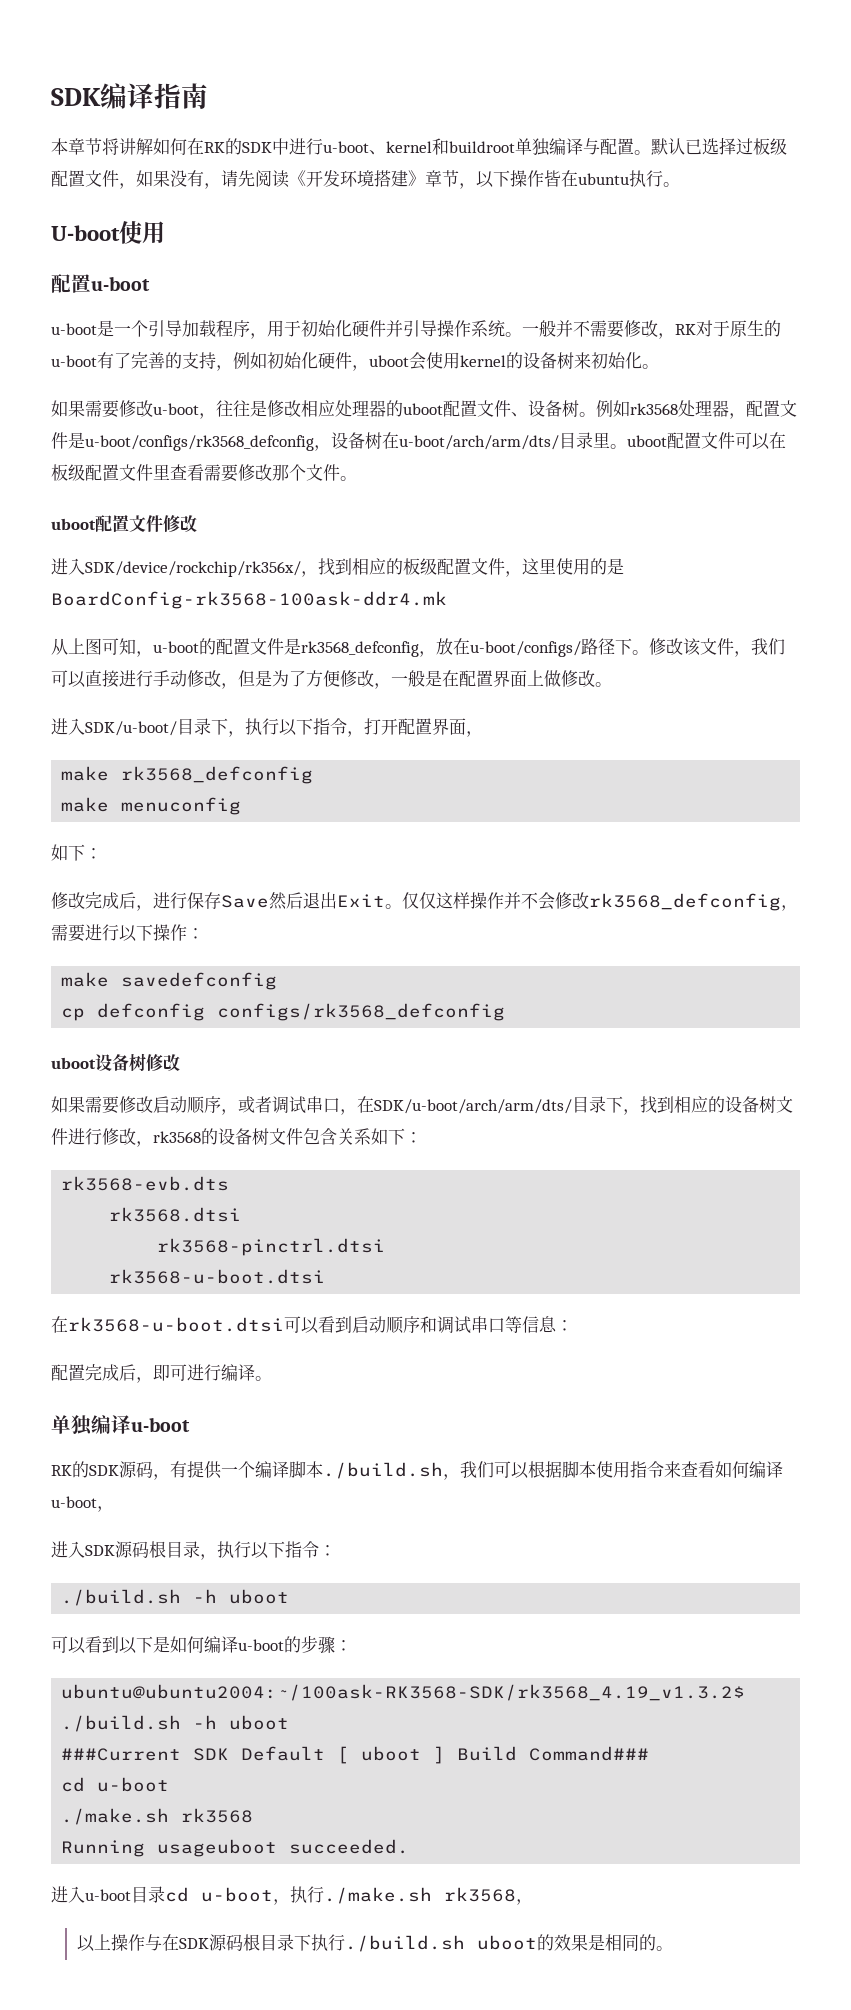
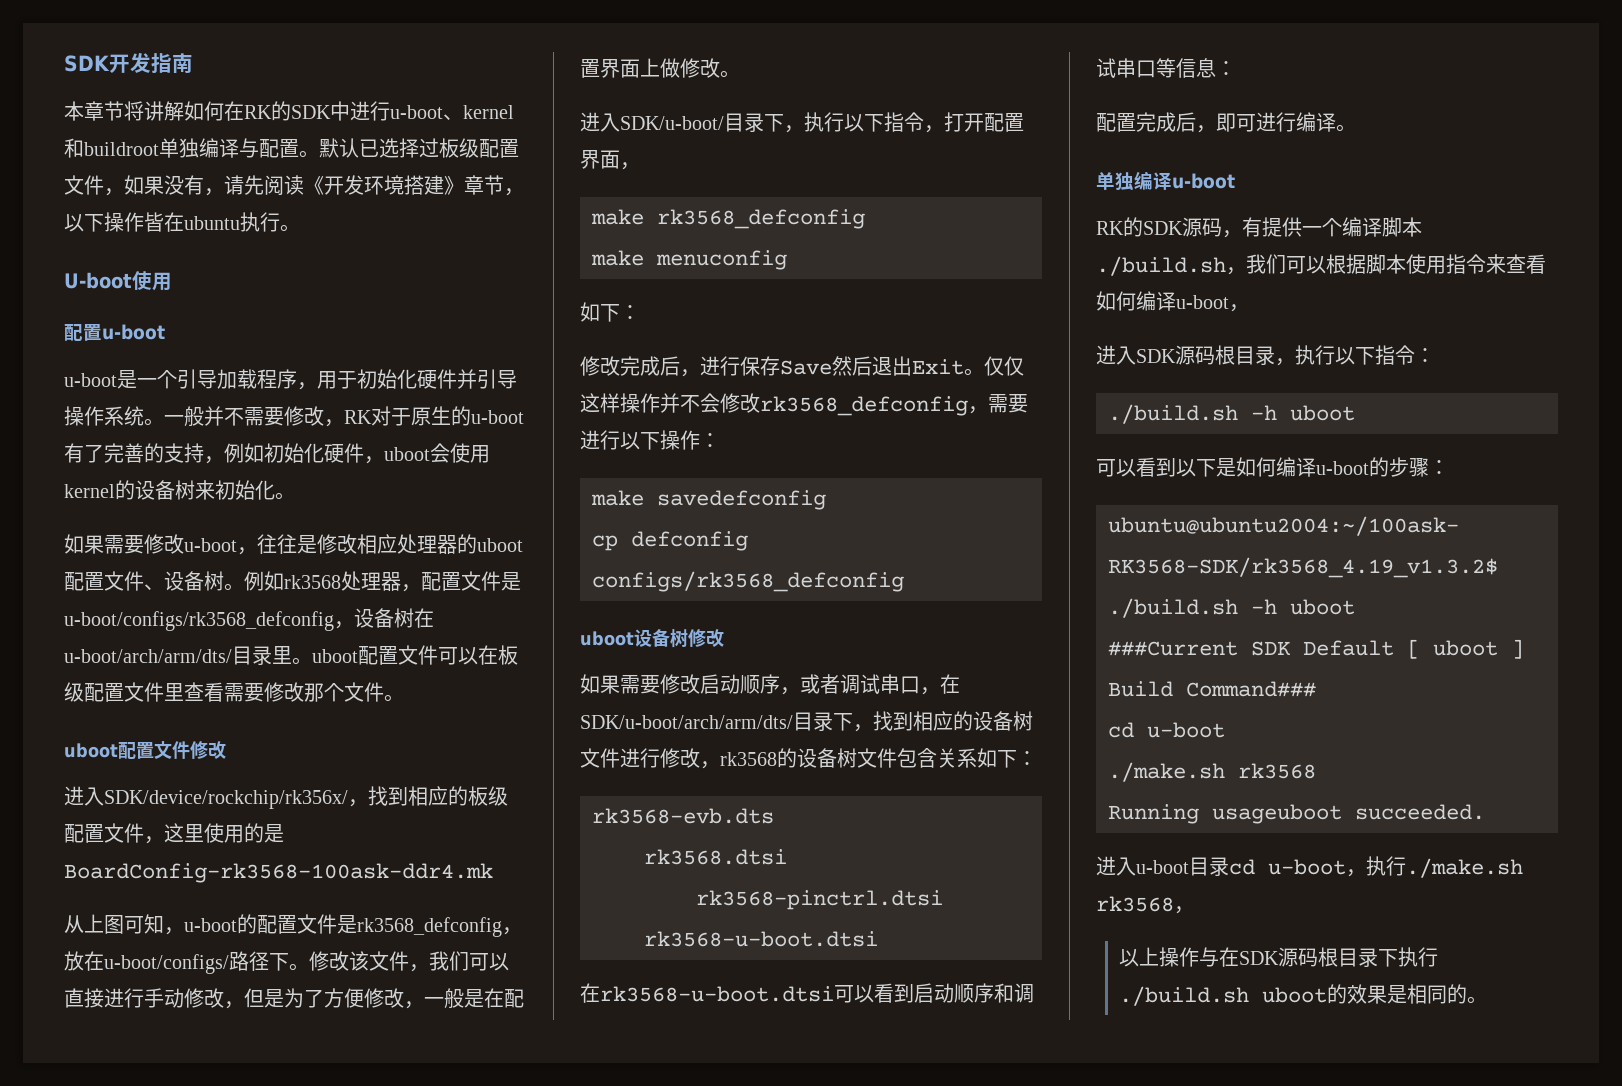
- SDK编译指南
+ SDK开发指南

